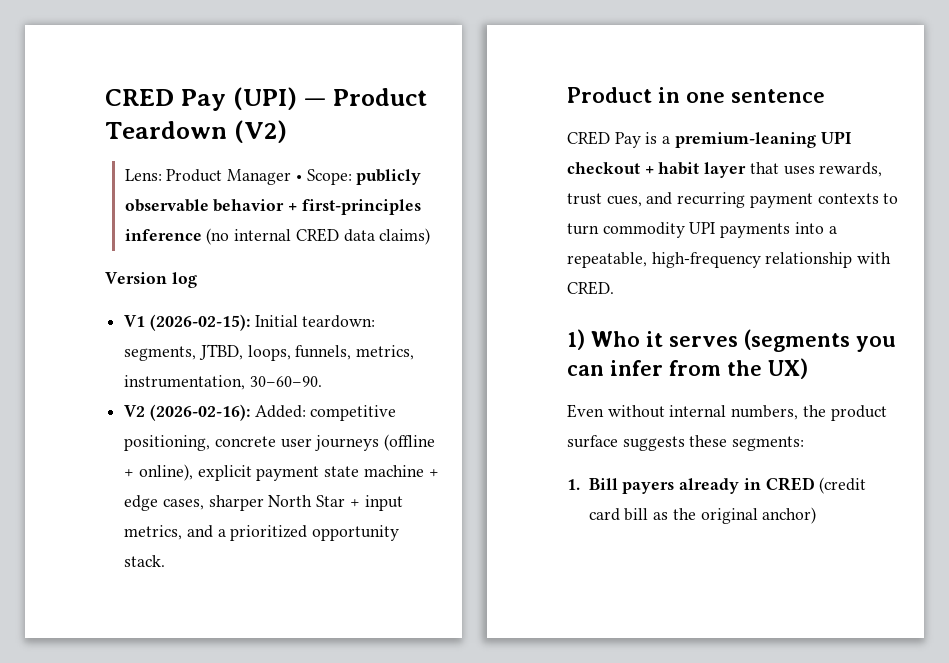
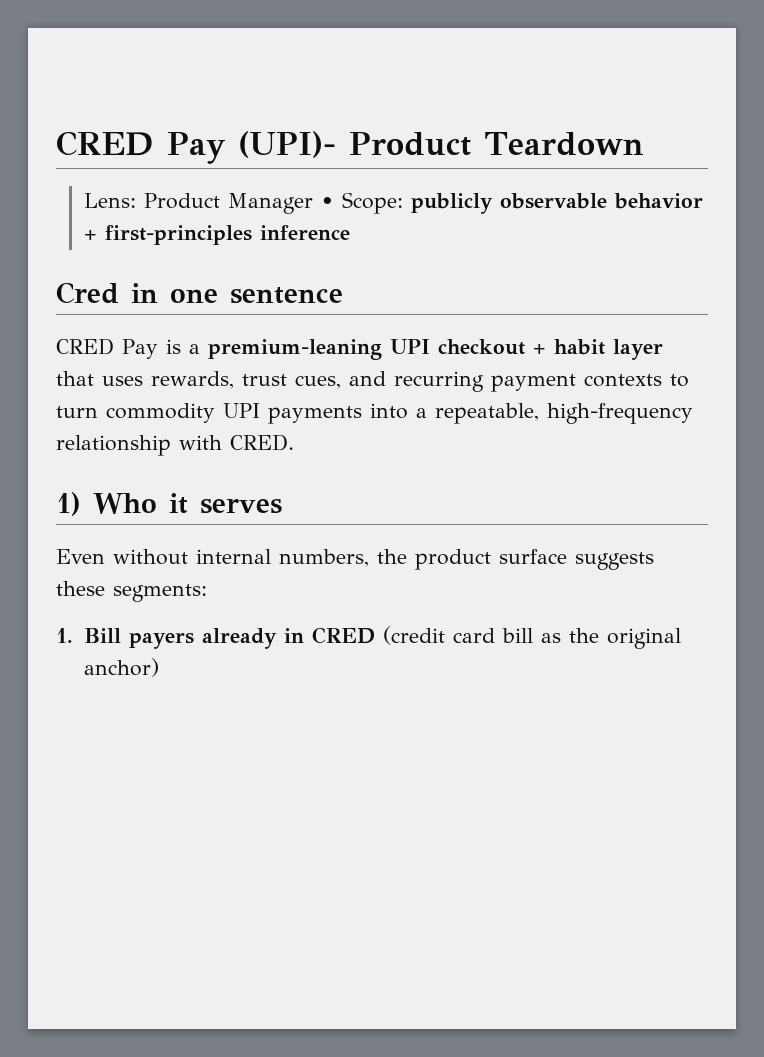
- CRED Pay (UPI) — Product Teardown (V2)
+ CRED Pay (UPI)- Product Teardown
- Lens: Product Manager • Scope: publicly observable behavior + first-principles inference (no internal CRED data claims)
- Version log
- V1 (2026-02-15): Initial teardown: segments, JTBD, loops, funnels, metrics, instrumentation, 30–60–90.
- V2 (2026-02-16): Added: competitive positioning, concrete user journeys (offline + online), explicit payment state machine + edge cases, sharper North Star + input metrics, and a prioritized opportunity stack.
- Product in one sentence
+ Lens: Product Manager • Scope: publicly observable behavior + first-principles inference
+ Cred in one sentence
- 1) Who it serves (segments you can infer from the UX)
+ 1) Who it serves

